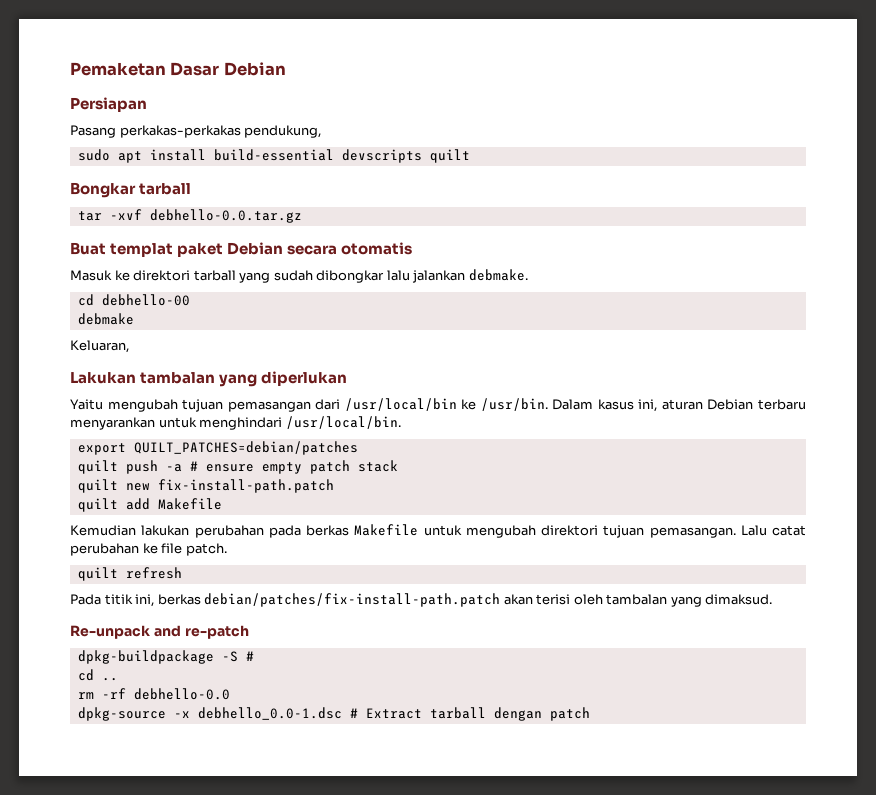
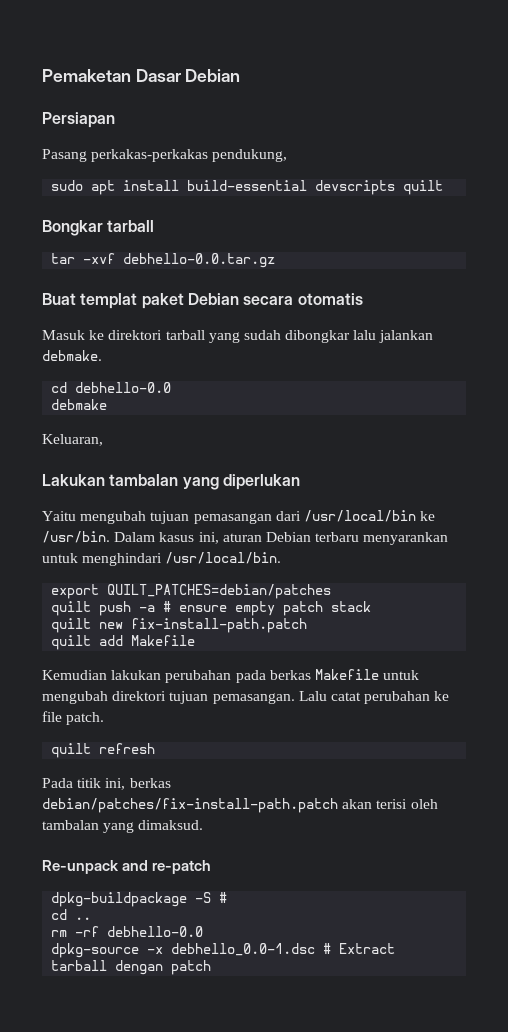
- cd debhello-00
+ cd debhello-0.0

